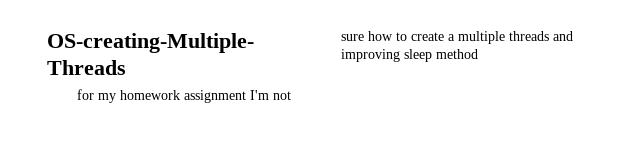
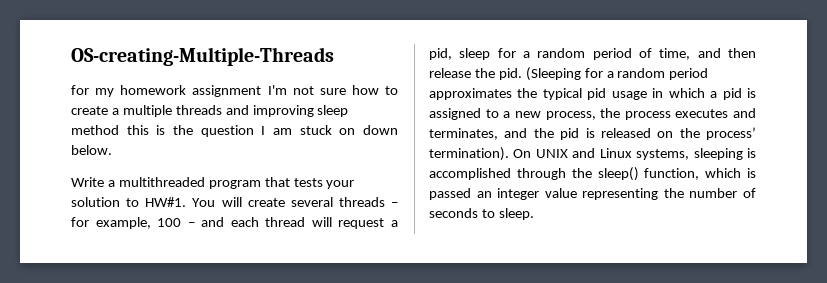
- for my homework assignment I'm not sure how to create a multiple threads and improving sleep method
+ for my homework assignment I'm not sure how to create a multiple threads and improving sleep method this is the question I am stuck on down below.
+ Write a multithreaded program that tests your solution to HW#1. You will create several threads – for example, 100 – and each thread will request a pid, sleep for a random period of time, and then release the pid. (Sleeping for a random period approximates the typical pid usage in which a pid is assigned to a new process, the process executes and terminates, and the pid is released on the process’ termination). On UNIX and Linux systems, sleeping is accomplished through the sleep() function, which is passed an integer value representing the number of seconds to sleep.

